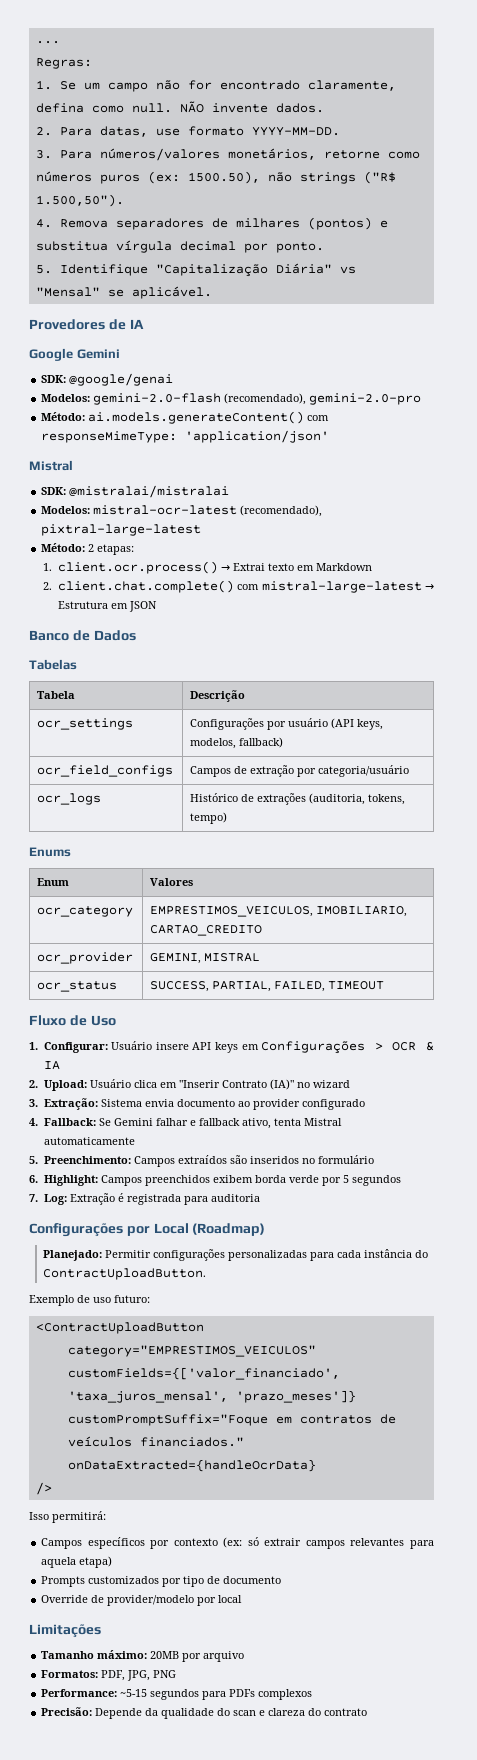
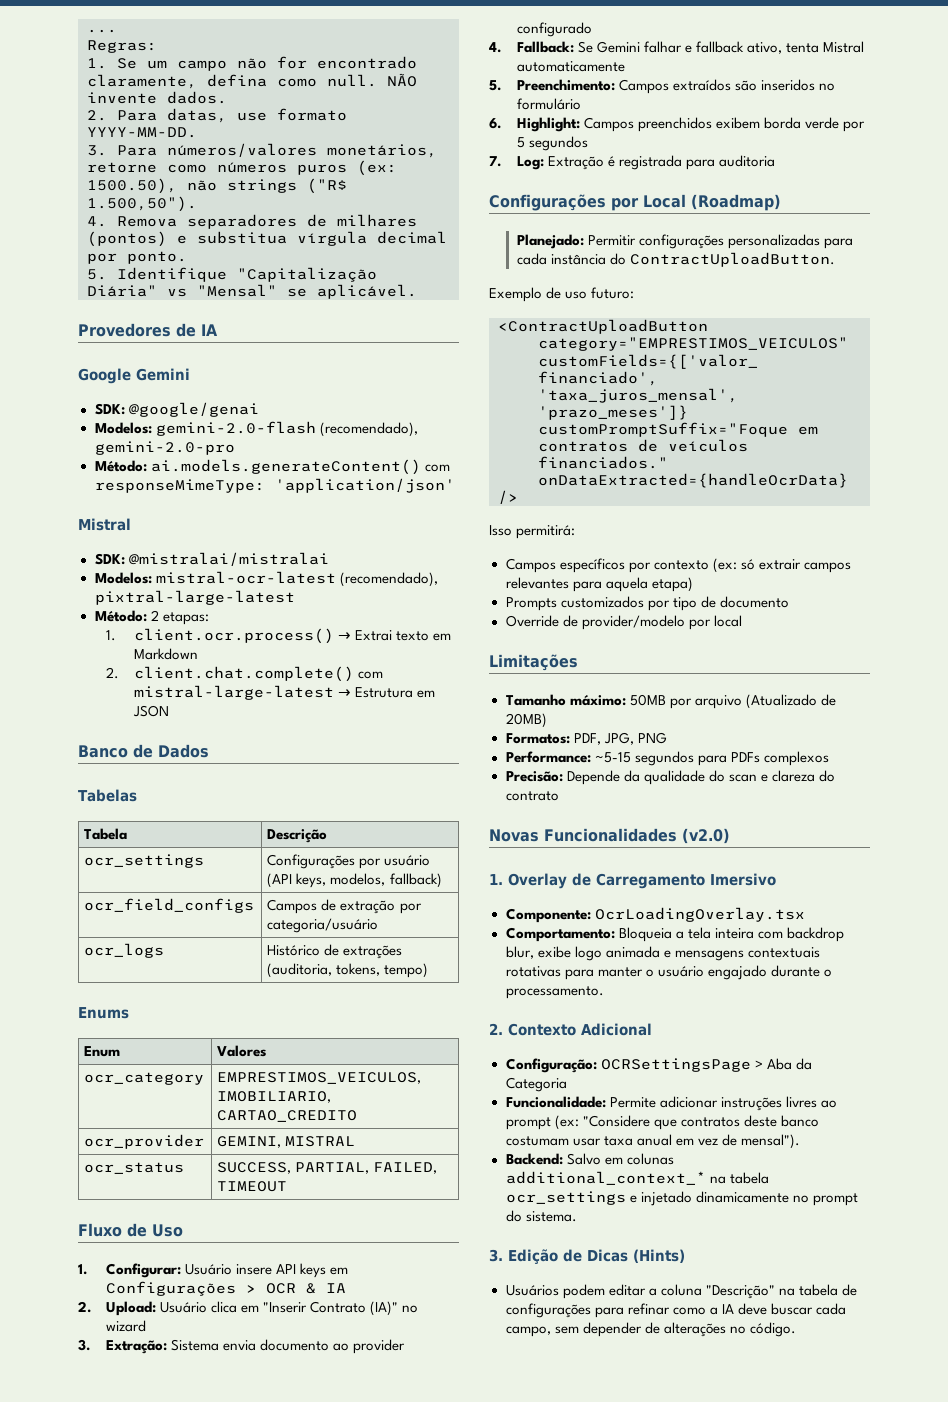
- Tamanho máximo: 20MB por arquivo
+ Tamanho máximo: 50MB por arquivo (Atualizado de 20MB)
+ Novas Funcionalidades (v2.0)
+ 1. Overlay de Carregamento Imersivo
+ Componente: OcrLoadingOverlay.tsx
+ Comportamento: Bloqueia a tela inteira com backdrop blur, exibe logo animada e mensagens contextuais rotativas para manter o usuário engajado durante o processamento.
+ 2. Contexto Adicional
+ Configuração: OCRSettingsPage > Aba da Categoria
+ Funcionalidade: Permite adicionar instruções livres ao prompt (ex: "Considere que contratos deste banco costumam usar taxa anual em vez de mensal").
+ Backend: Salvo em colunas additional_context_* na tabela ocr_settings e injetado dinamicamente no prompt do sistema.
+ 3. Edição de Dicas (Hints)
+ Usuários podem editar a coluna "Descrição" na tabela de configurações para refinar como a IA deve buscar cada campo, sem depender de alterações no código.

